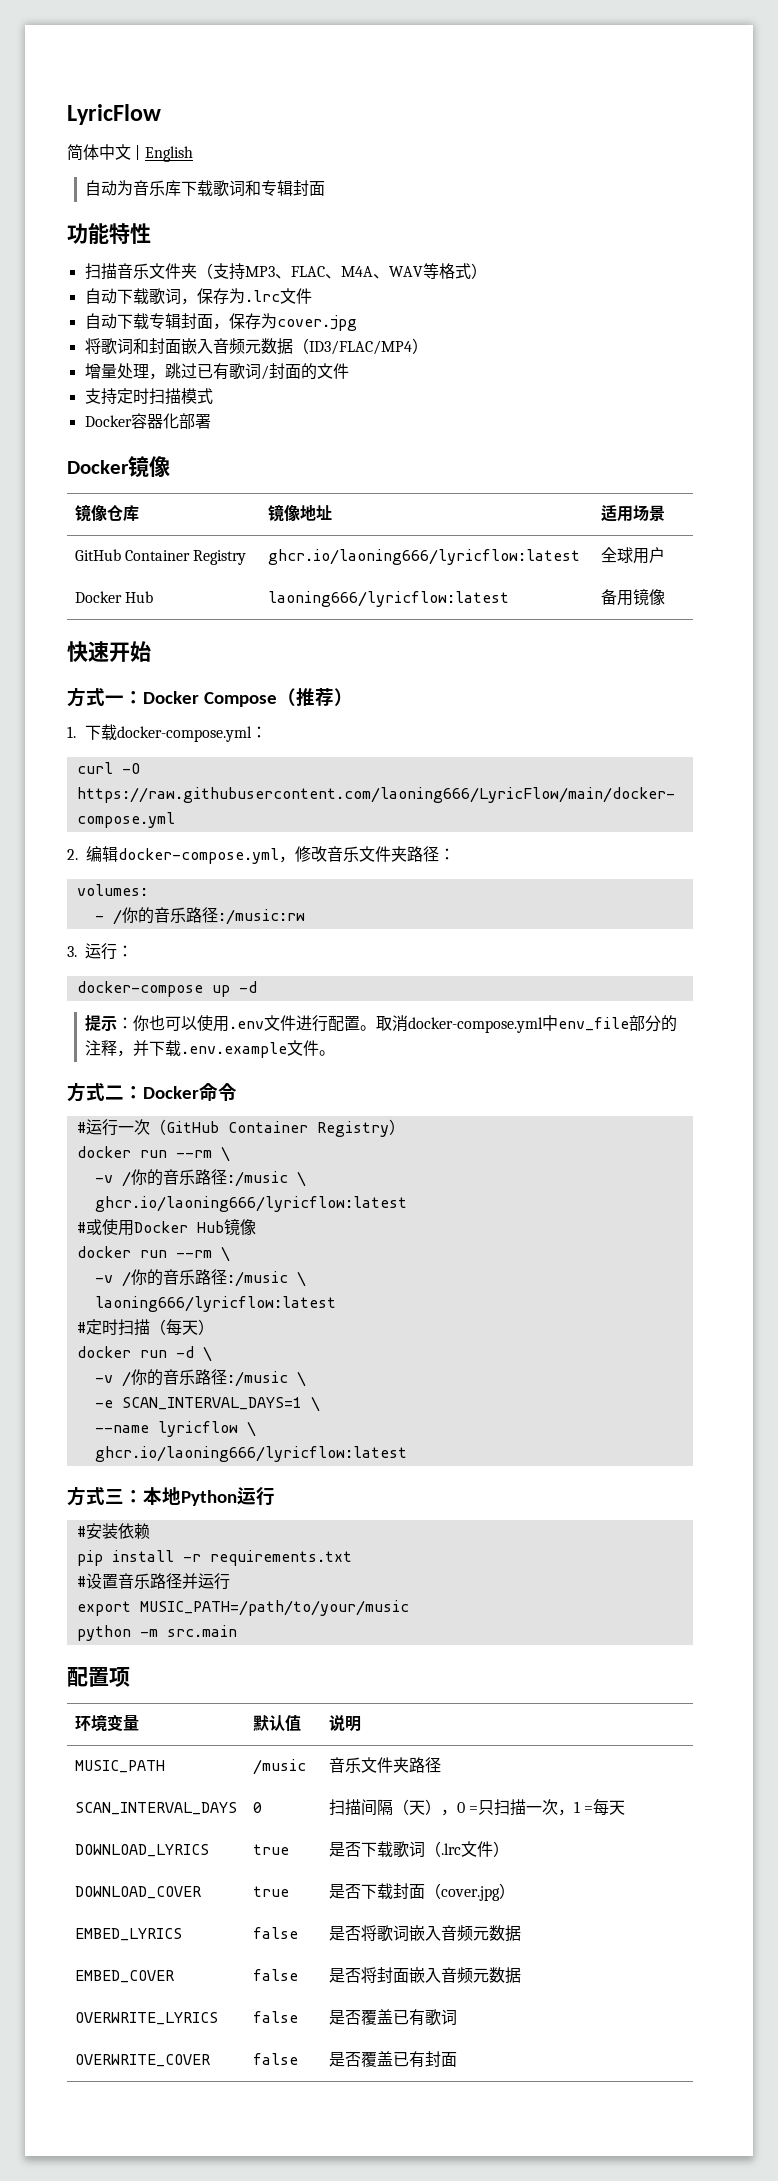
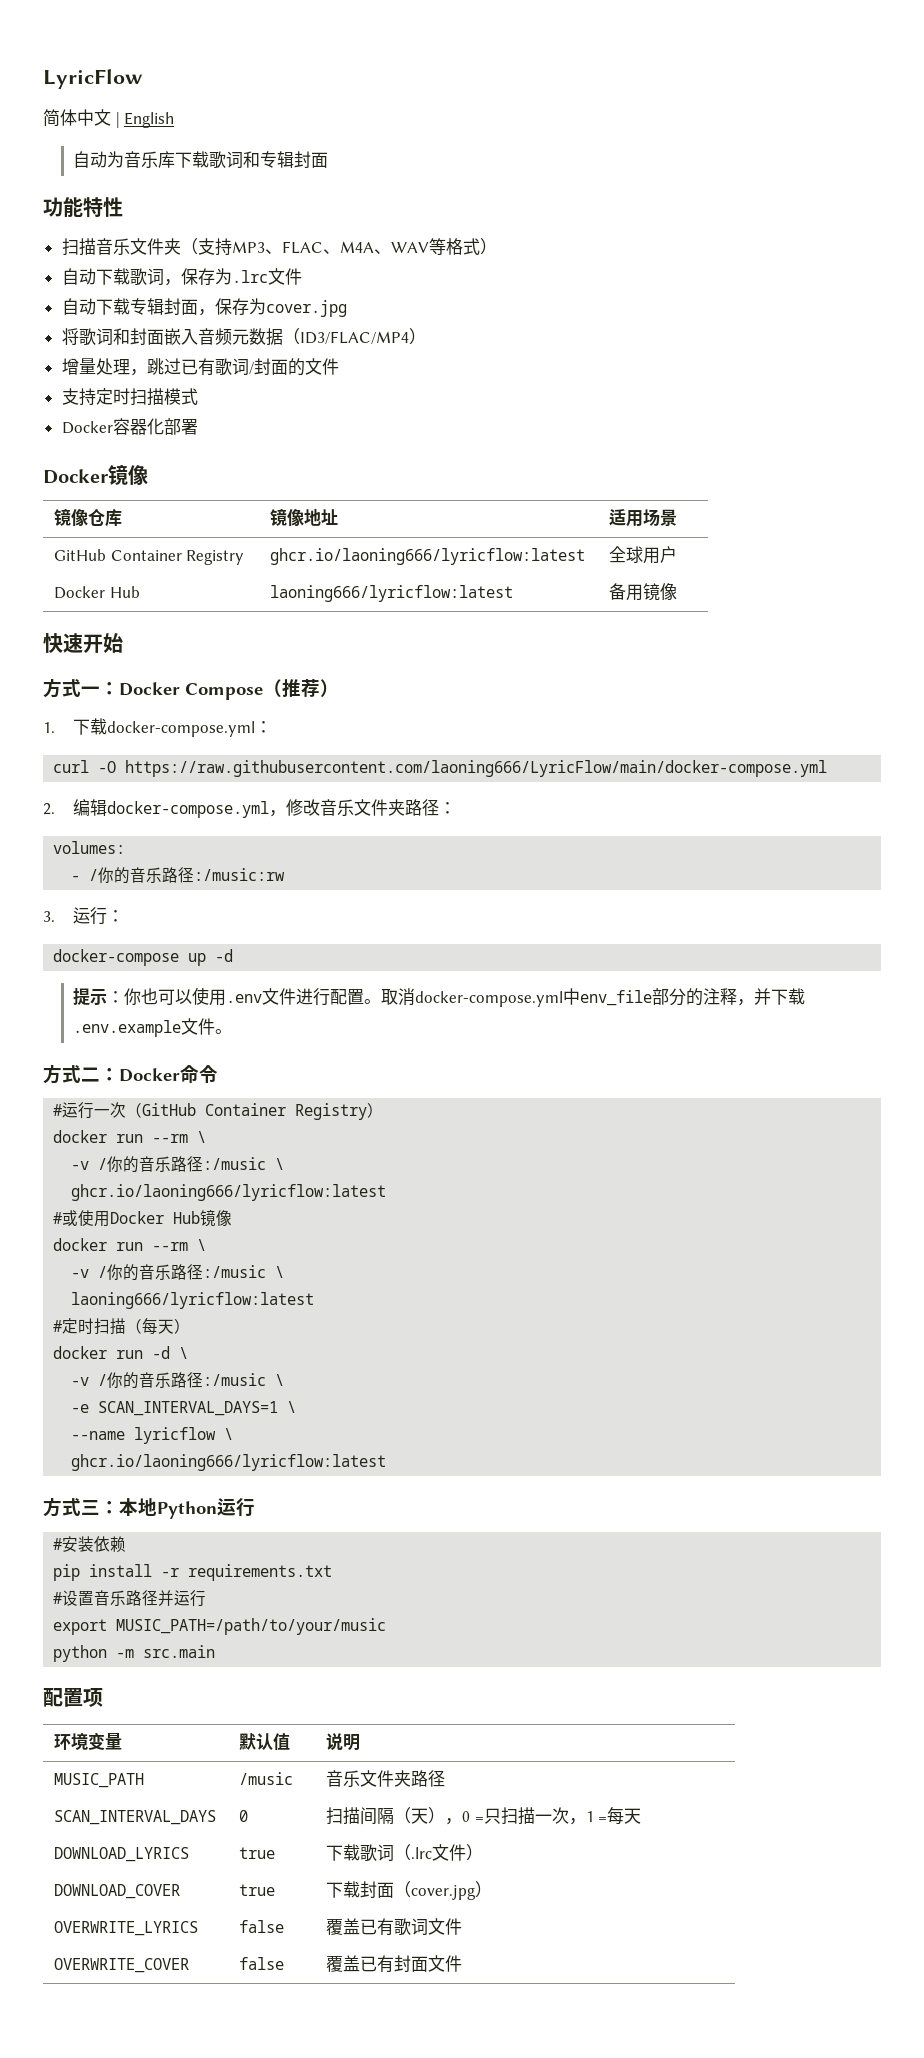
- DOWNLOAD_LYRICS | true | 是否下载歌词（.lrc文件）
+ DOWNLOAD_LYRICS | true | 下载歌词（.lrc文件）
- DOWNLOAD_COVER | true | 是否下载封面（cover.jpg）
+ DOWNLOAD_COVER | true | 下载封面（cover.jpg）
- EMBED_LYRICS | false | 是否将歌词嵌入音频元数据
- EMBED_COVER | false | 是否将封面嵌入音频元数据
- OVERWRITE_LYRICS | false | 是否覆盖已有歌词
+ OVERWRITE_LYRICS | false | 覆盖已有歌词文件
- OVERWRITE_COVER | false | 是否覆盖已有封面
+ OVERWRITE_COVER | false | 覆盖已有封面文件

